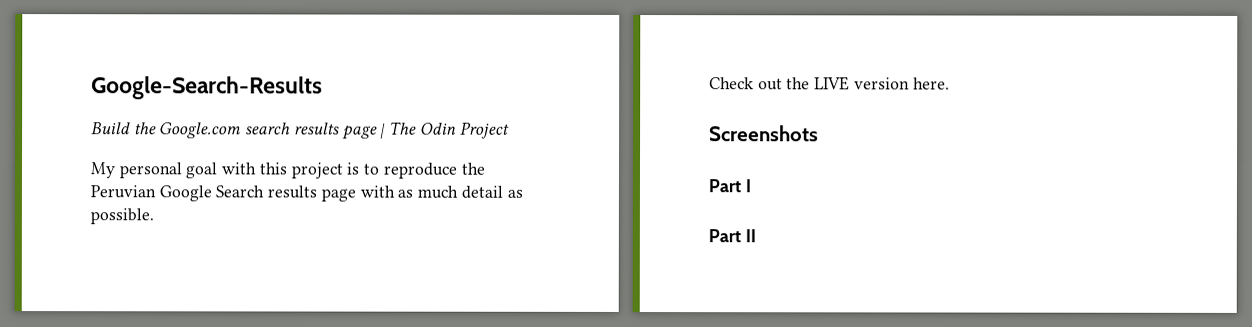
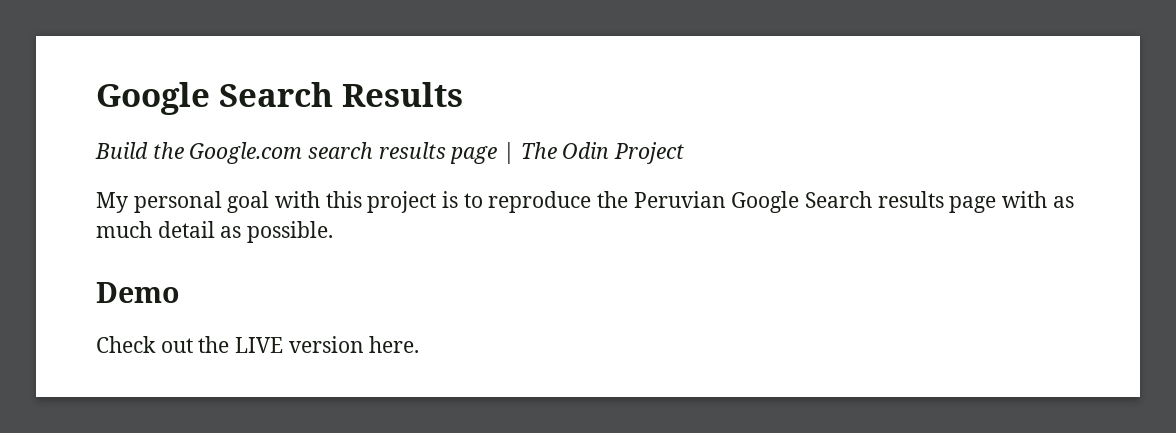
- Google-Search-Results
+ Google Search Results
+ Demo
- Screenshots
- Part I
- Part II

